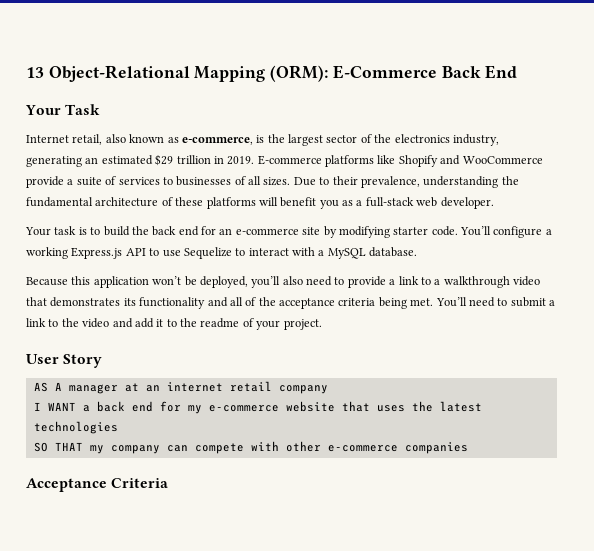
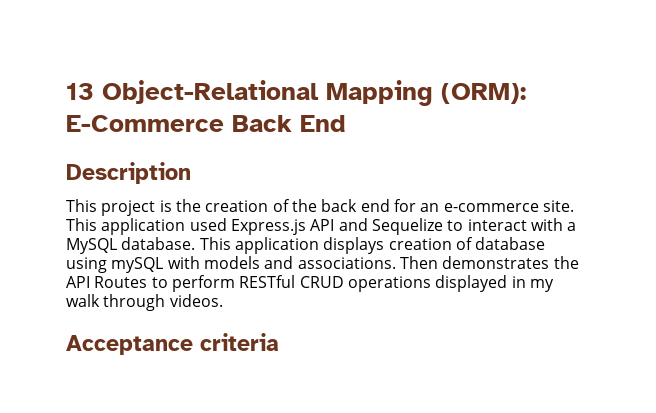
- Your Task
- Internet retail, also known as e-commerce, is the largest sector of the electronics industry, generating an estimated $29 trillion in 2019. E-commerce platforms like Shopify and WooCommerce provide a suite of services to businesses of all sizes. Due to their prevalence, understanding the fundamental architecture of these platforms will benefit you as a full-stack web developer.
- Your task is to build the back end for an e-commerce site by modifying starter code. You’ll configure a working Express.js API to use Sequelize to interact with a MySQL database.
- Because this application won’t be deployed, you’ll also need to provide a link to a walkthrough video that demonstrates its functionality and all of the acceptance criteria being met. You’ll need to submit a link to the video and add it to the readme of your project.
- User Story
- AS A manager at an internet retail company
- I WANT a back end for my e-commerce website that uses the latest technologies
- SO THAT my company can compete with other e-commerce companies
+ Description
+ This project is the creation of the back end for an e-commerce site. This application used Express.js API and Sequelize to interact with a MySQL database. This application displays creation of database using mySQL with models and associations. Then demonstrates the API Routes to perform RESTful CRUD operations displayed in my walk through videos.
- Acceptance Criteria
+ Acceptance criteria

